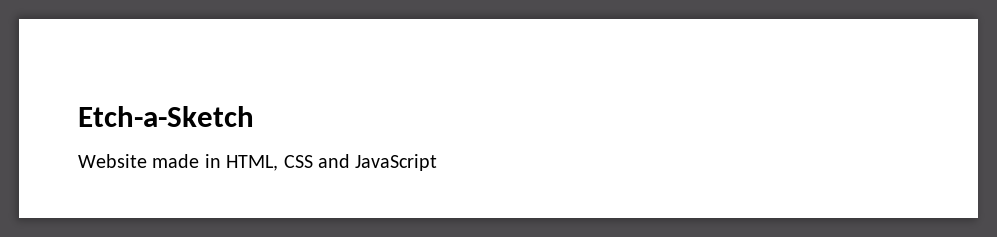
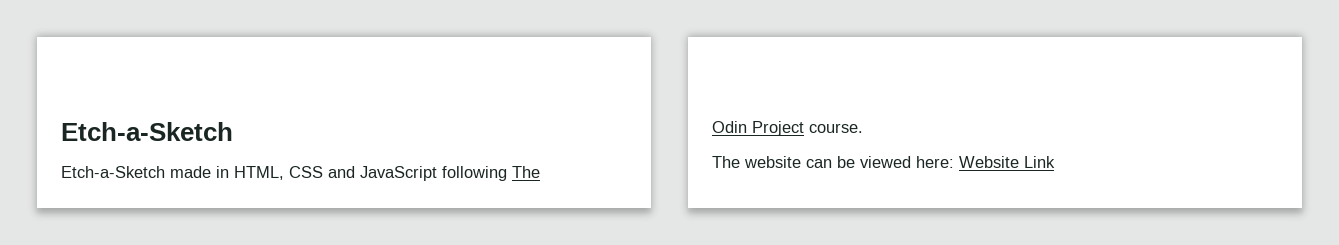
- Website made in HTML, CSS and JavaScript
+ Etch-a-Sketch made in HTML, CSS and JavaScript following The Odin Project course.
+ The website can be viewed here: Website Link

